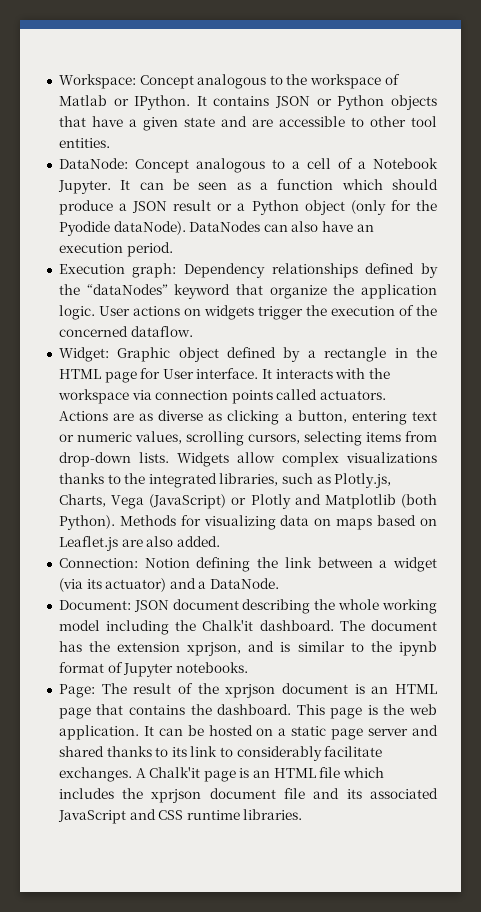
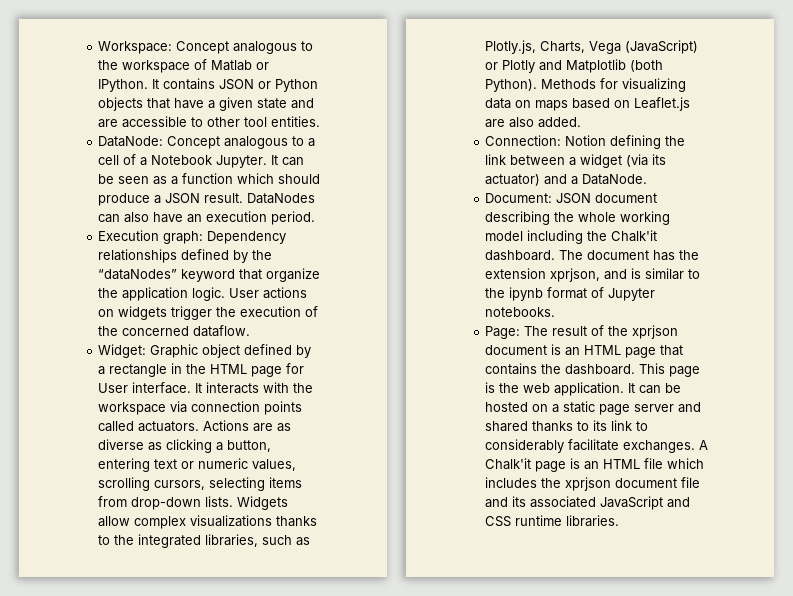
- It can be seen as a function which should produce a JSON result or a Python object (only for the Pyodide dataNode).
+ It can be seen as a function which should produce a JSON result.

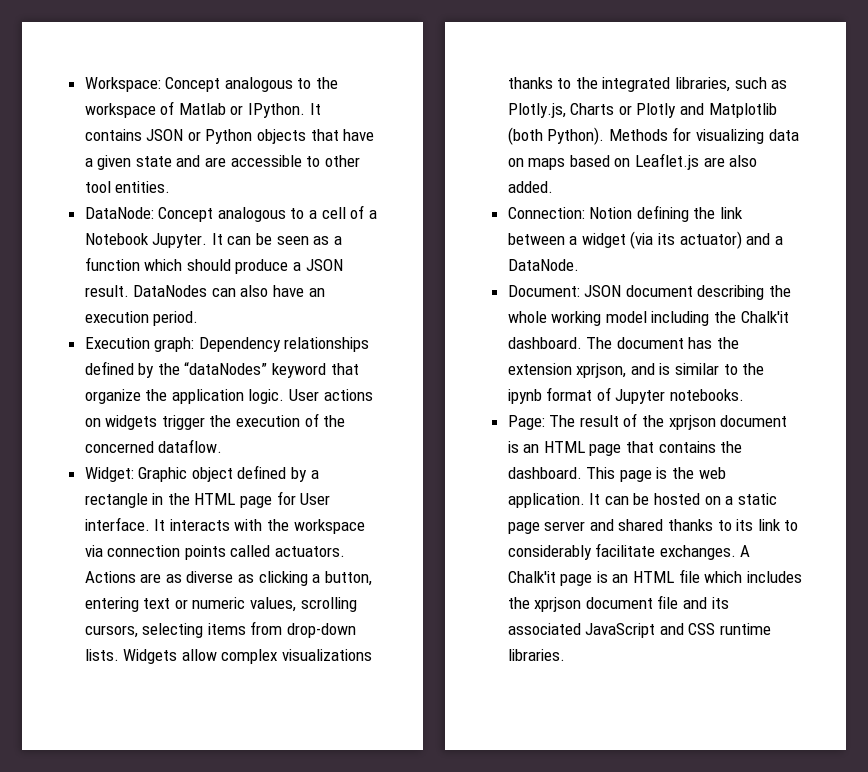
- Widgets allow complex visualizations thanks to the integrated libraries, such as Plotly.js, Charts, Vega (JavaScript) or Plotly and Matplotlib (both Python).
+ Widgets allow complex visualizations thanks to the integrated libraries, such as Plotly.js, Charts or Plotly and Matplotlib (both Python).

